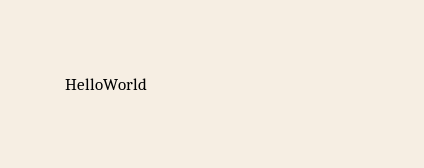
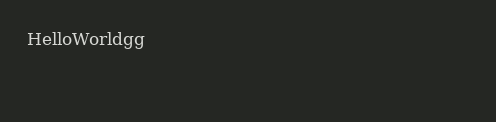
- HelloWorld
+ HelloWorldgg

